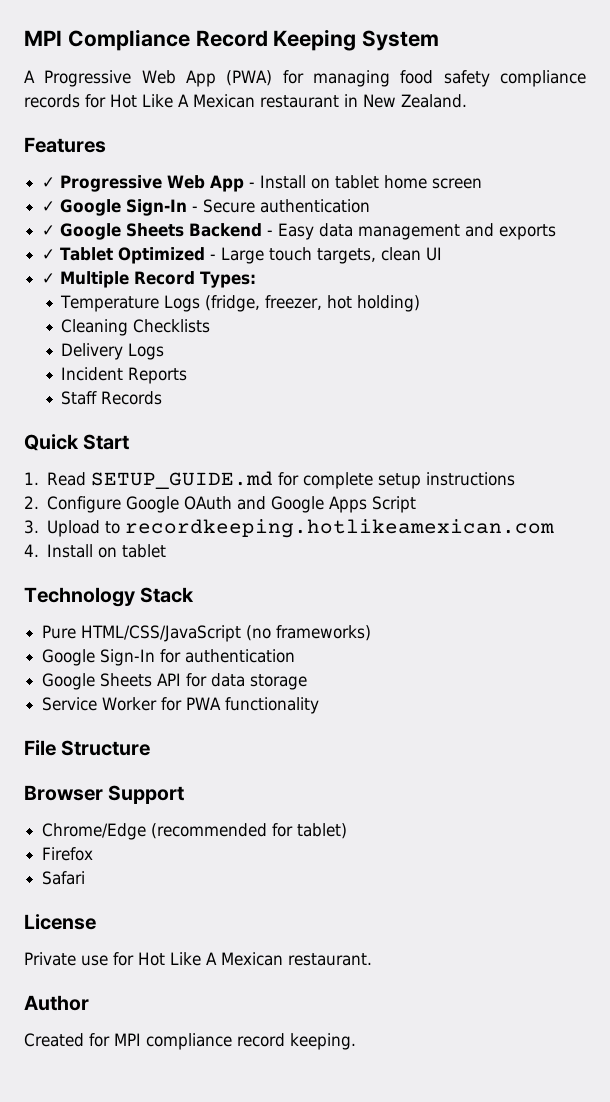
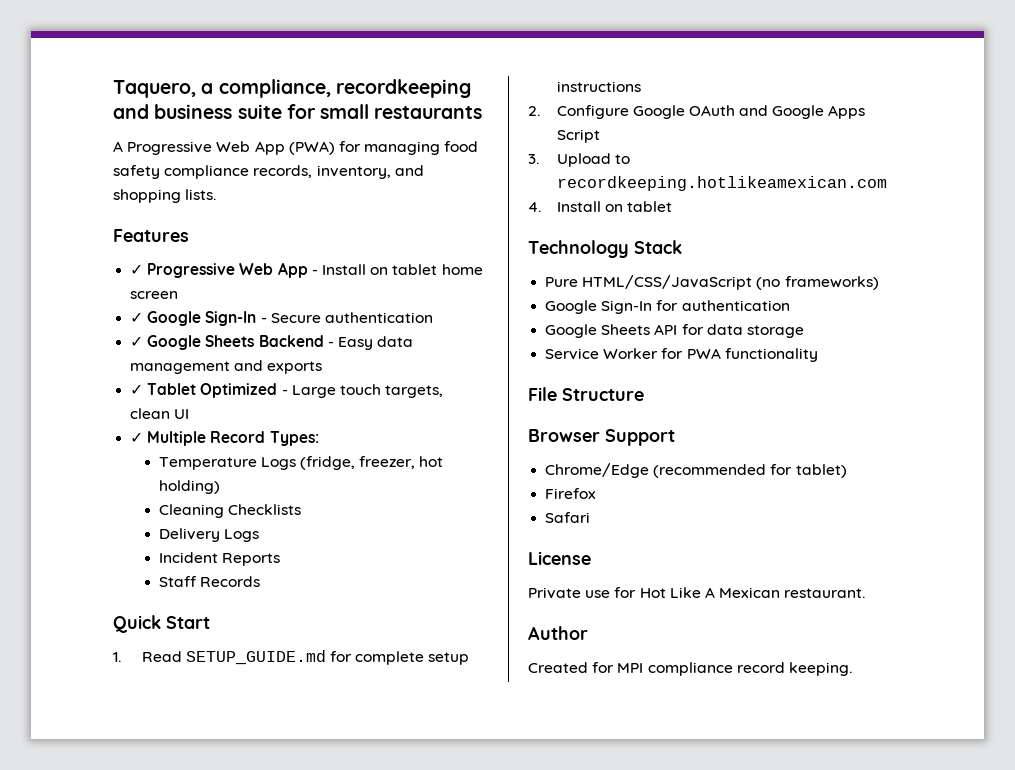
- MPI Compliance Record Keeping System
+ Taquero, a compliance, recordkeeping and business suite for small restaurants
- A Progressive Web App (PWA) for managing food safety compliance records for Hot Like A Mexican restaurant in New Zealand.
+ A Progressive Web App (PWA) for managing food safety compliance records, inventory, and shopping lists.

